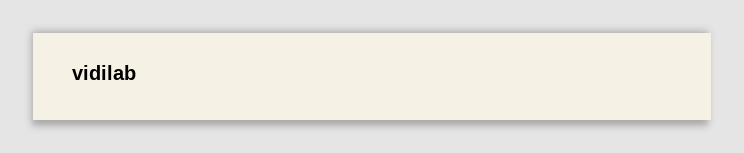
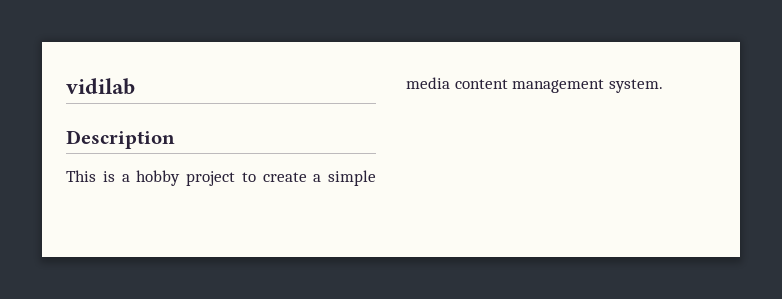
+ Description
+ This is a hobby project to create a simple media content management system.

